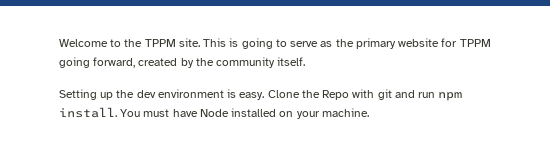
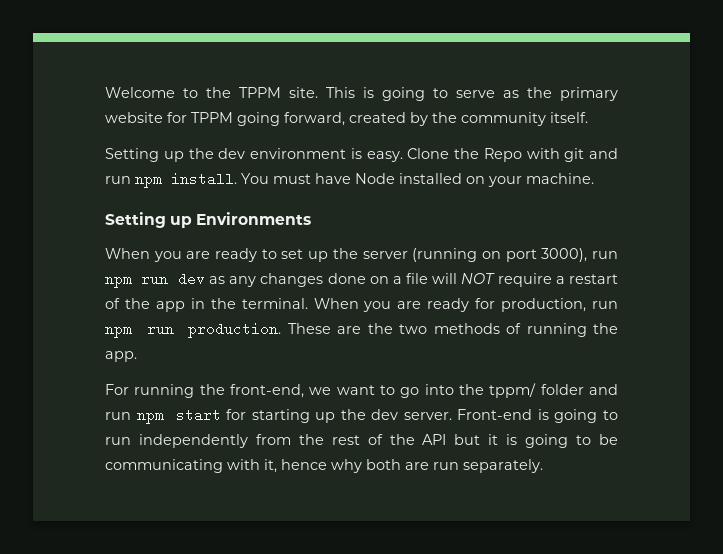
+ Setting up Environments
+ When you are ready to set up the server (running on port 3000), run npm run dev as any changes done on a file will NOT require a restart of the app in the terminal. When you are ready for production, run npm run production. These are the two methods of running the app.
+ For running the front-end, we want to go into the tppm/ folder and run npm start for starting up the dev server. Front-end is going to run independently from the rest of the API but it is going to be communicating with it, hence why both are run separately.

